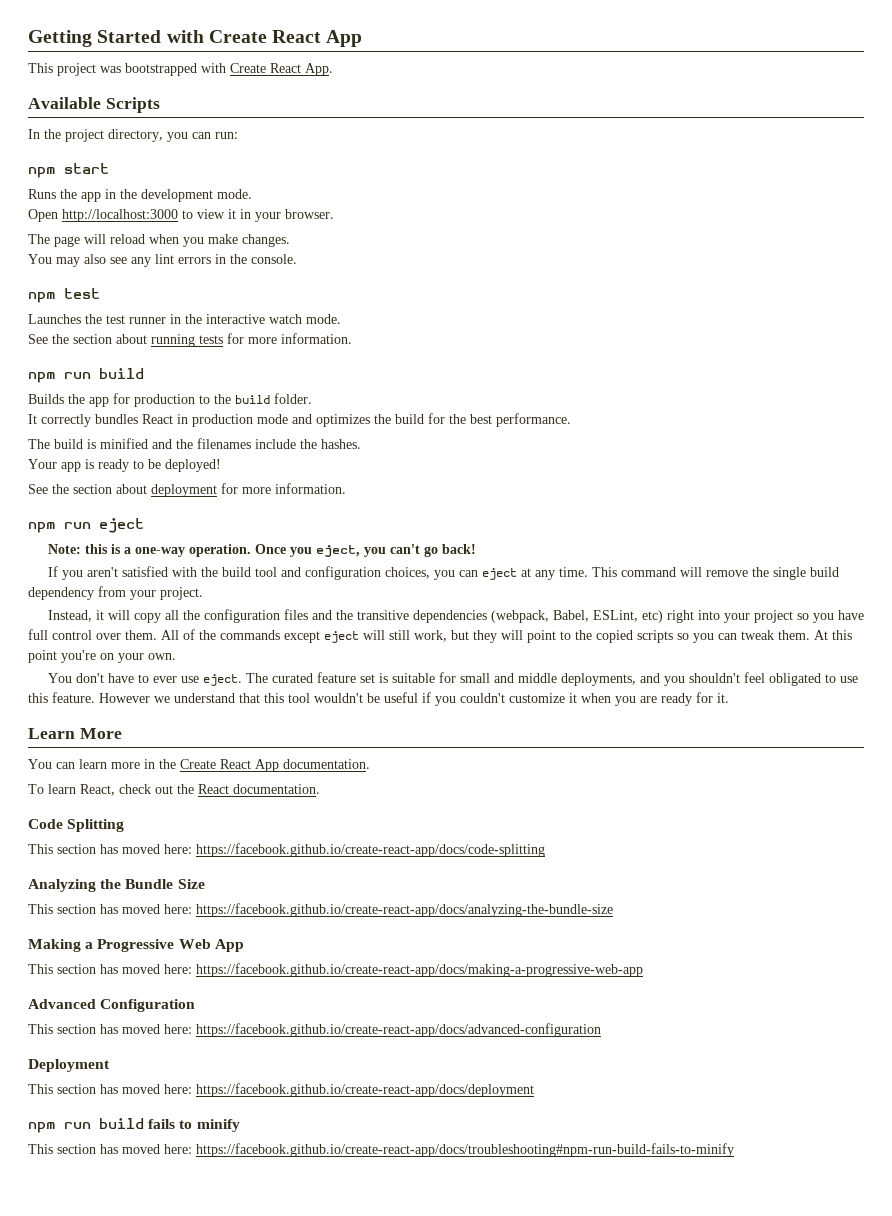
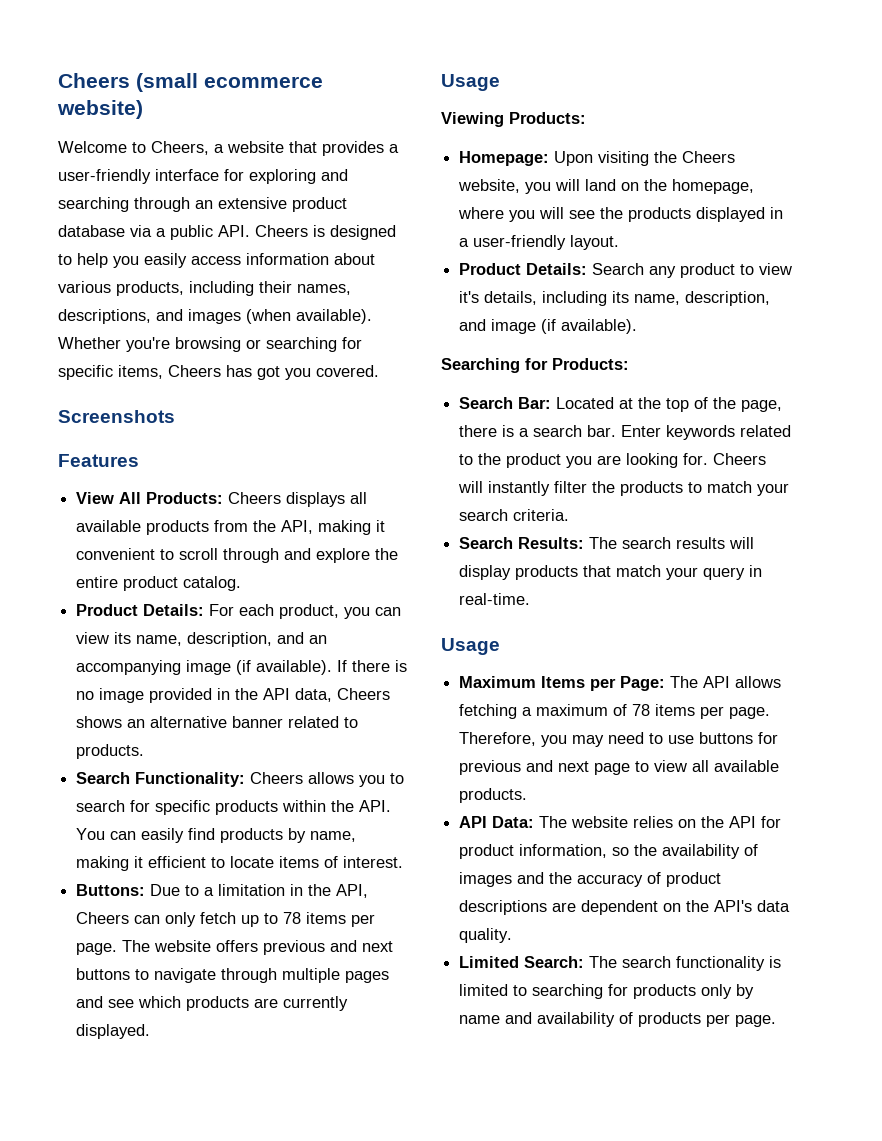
- Getting Started with Create React App
- This project was bootstrapped with Create React App.
- Available Scripts
- In the project directory, you can run:
- npm start
- Runs the app in the development mode.
- Open http://localhost:3000 to view it in your browser.
- The page will reload when you make changes.
- You may also see any lint errors in the console.
- npm test
- Launches the test runner in the interactive watch mode.
- See the section about running tests for more information.
- npm run build
- Builds the app for production to the build folder.
- It correctly bundles React in production mode and optimizes the build for the best performance.
- The build is minified and the filenames include the hashes.
- Your app is ready to be deployed!
- See the section about deployment for more information.
- npm run eject
- Note: this is a one-way operation. Once you eject, you can't go back!
- If you aren't satisfied with the build tool and configuration choices, you can eject at any time. This command will remove the single build dependency from your project.
- Instead, it will copy all the configuration files and the transitive dependencies (webpack, Babel, ESLint, etc) right into your project so you have full control over them. All of the commands except eject will still work, but they will point to the copied scripts so you can tweak them. At this point you're on your own.
- You don't have to ever use eject. The curated feature set is suitable for small and middle deployments, and you shouldn't feel obligated to use this feature. However we understand that this tool wouldn't be useful if you couldn't customize it when you are ready for it.
- Learn More
- You can learn more in the Create React App documentation.
- To learn React, check out the React documentation.
- Code Splitting
- This section has moved here: https://facebook.github.io/create-react-app/docs/code-splitting
- Analyzing the Bundle Size
- This section has moved here: https://facebook.github.io/create-react-app/docs/analyzing-the-bundle-size
- Making a Progressive Web App
- This section has moved here: https://facebook.github.io/create-react-app/docs/making-a-progressive-web-app
- Advanced Configuration
- This section has moved here: https://facebook.github.io/create-react-app/docs/advanced-configuration
- Deployment
- This section has moved here: https://facebook.github.io/create-react-app/docs/deployment
- npm run build fails to minify
- This section has moved here: https://facebook.github.io/create-react-app/docs/troubleshooting#npm-run-build-fails-to-minify
+ Cheers (small ecommerce website)
+ Welcome to Cheers, a website that provides a user-friendly interface for exploring and searching through an extensive product database via a public API. Cheers is designed to help you easily access information about various products, including their names, descriptions, and images (when available). Whether you're browsing or searching for specific items, Cheers has got you covered.
+ Screenshots
+ Features
+ View All Products: Cheers displays all available products from the API, making it convenient to scroll through and explore the entire product catalog.
+ Product Details: For each product, you can view its name, description, and an accompanying image (if available). If there is no image provided in the API data, Cheers shows an alternative banner related to products.
+ Search Functionality: Cheers allows you to search for specific products within the API. You can easily find products by name, making it efficient to locate items of interest.
+ Buttons: Due to a limitation in the API, Cheers can only fetch up to 78 items per page. The website offers previous and next buttons to navigate through multiple pages and see which products are currently displayed.
+ Usage
+ Viewing Products:
+ Homepage: Upon visiting the Cheers website, you will land on the homepage, where you will see the products displayed in a user-friendly layout.
+ Product Details: Search any product to view it's details, including its name, description, and image (if available).
+ Searching for Products:
+ Search Bar: Located at the top of the page, there is a search bar. Enter keywords related to the product you are looking for. Cheers will instantly filter the products to match your search criteria.
+ Search Results: The search results will display products that match your query in real-time.
+ Usage
+ Maximum Items per Page: The API allows fetching a maximum of 78 items per page. Therefore, you may need to use buttons for previous and next page to view all available products.
+ API Data: The website relies on the API for product information, so the availability of images and the accuracy of product descriptions are dependent on the API's data quality.
+ Limited Search: The search functionality is limited to searching for products only by name and availability of products per page.

